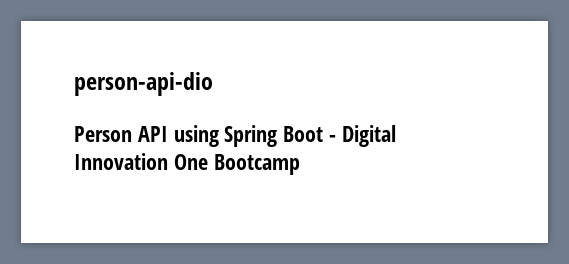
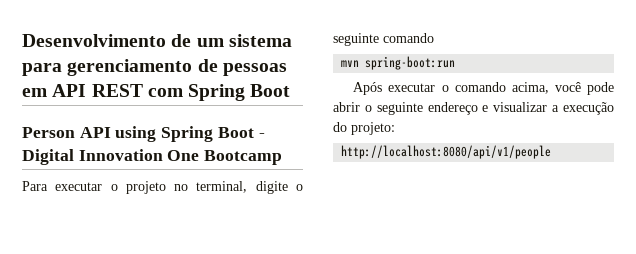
- person-api-dio
+ Desenvolvimento de um sistema para gerenciamento de pessoas em API REST com Spring Boot
+ Para executar o projeto no terminal, digite o seguinte comando
+ mvn spring-boot:run
+ Após executar o comando acima, você pode abrir o seguinte endereço e visualizar a execução do projeto:
+ http://localhost:8080/api/v1/people

